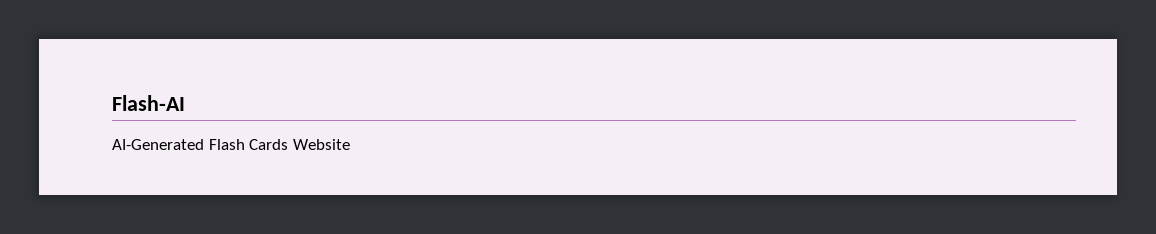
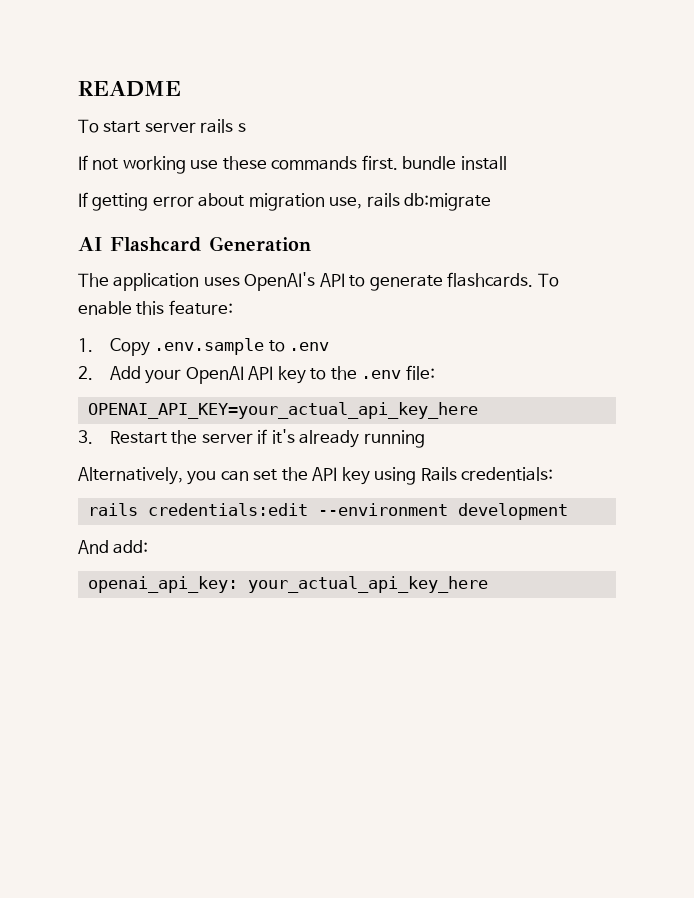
- Flash-AI
- AI-Generated Flash Cards Website
+ README
+ To start server rails s
+ If not working use these commands first. bundle install
+ If getting error about migration use, rails db:migrate
+ AI Flashcard Generation
+ The application uses OpenAI's API to generate flashcards. To enable this feature:
+ 1. Copy .env.sample to .env
+ 2. Add your OpenAI API key to the .env file:
+ OPENAI_API_KEY=your_actual_api_key_here
+ 3. Restart the server if it's already running
+ Alternatively, you can set the API key using Rails credentials:
+ rails credentials:edit --environment development
+ And add:
+ openai_api_key: your_actual_api_key_here

